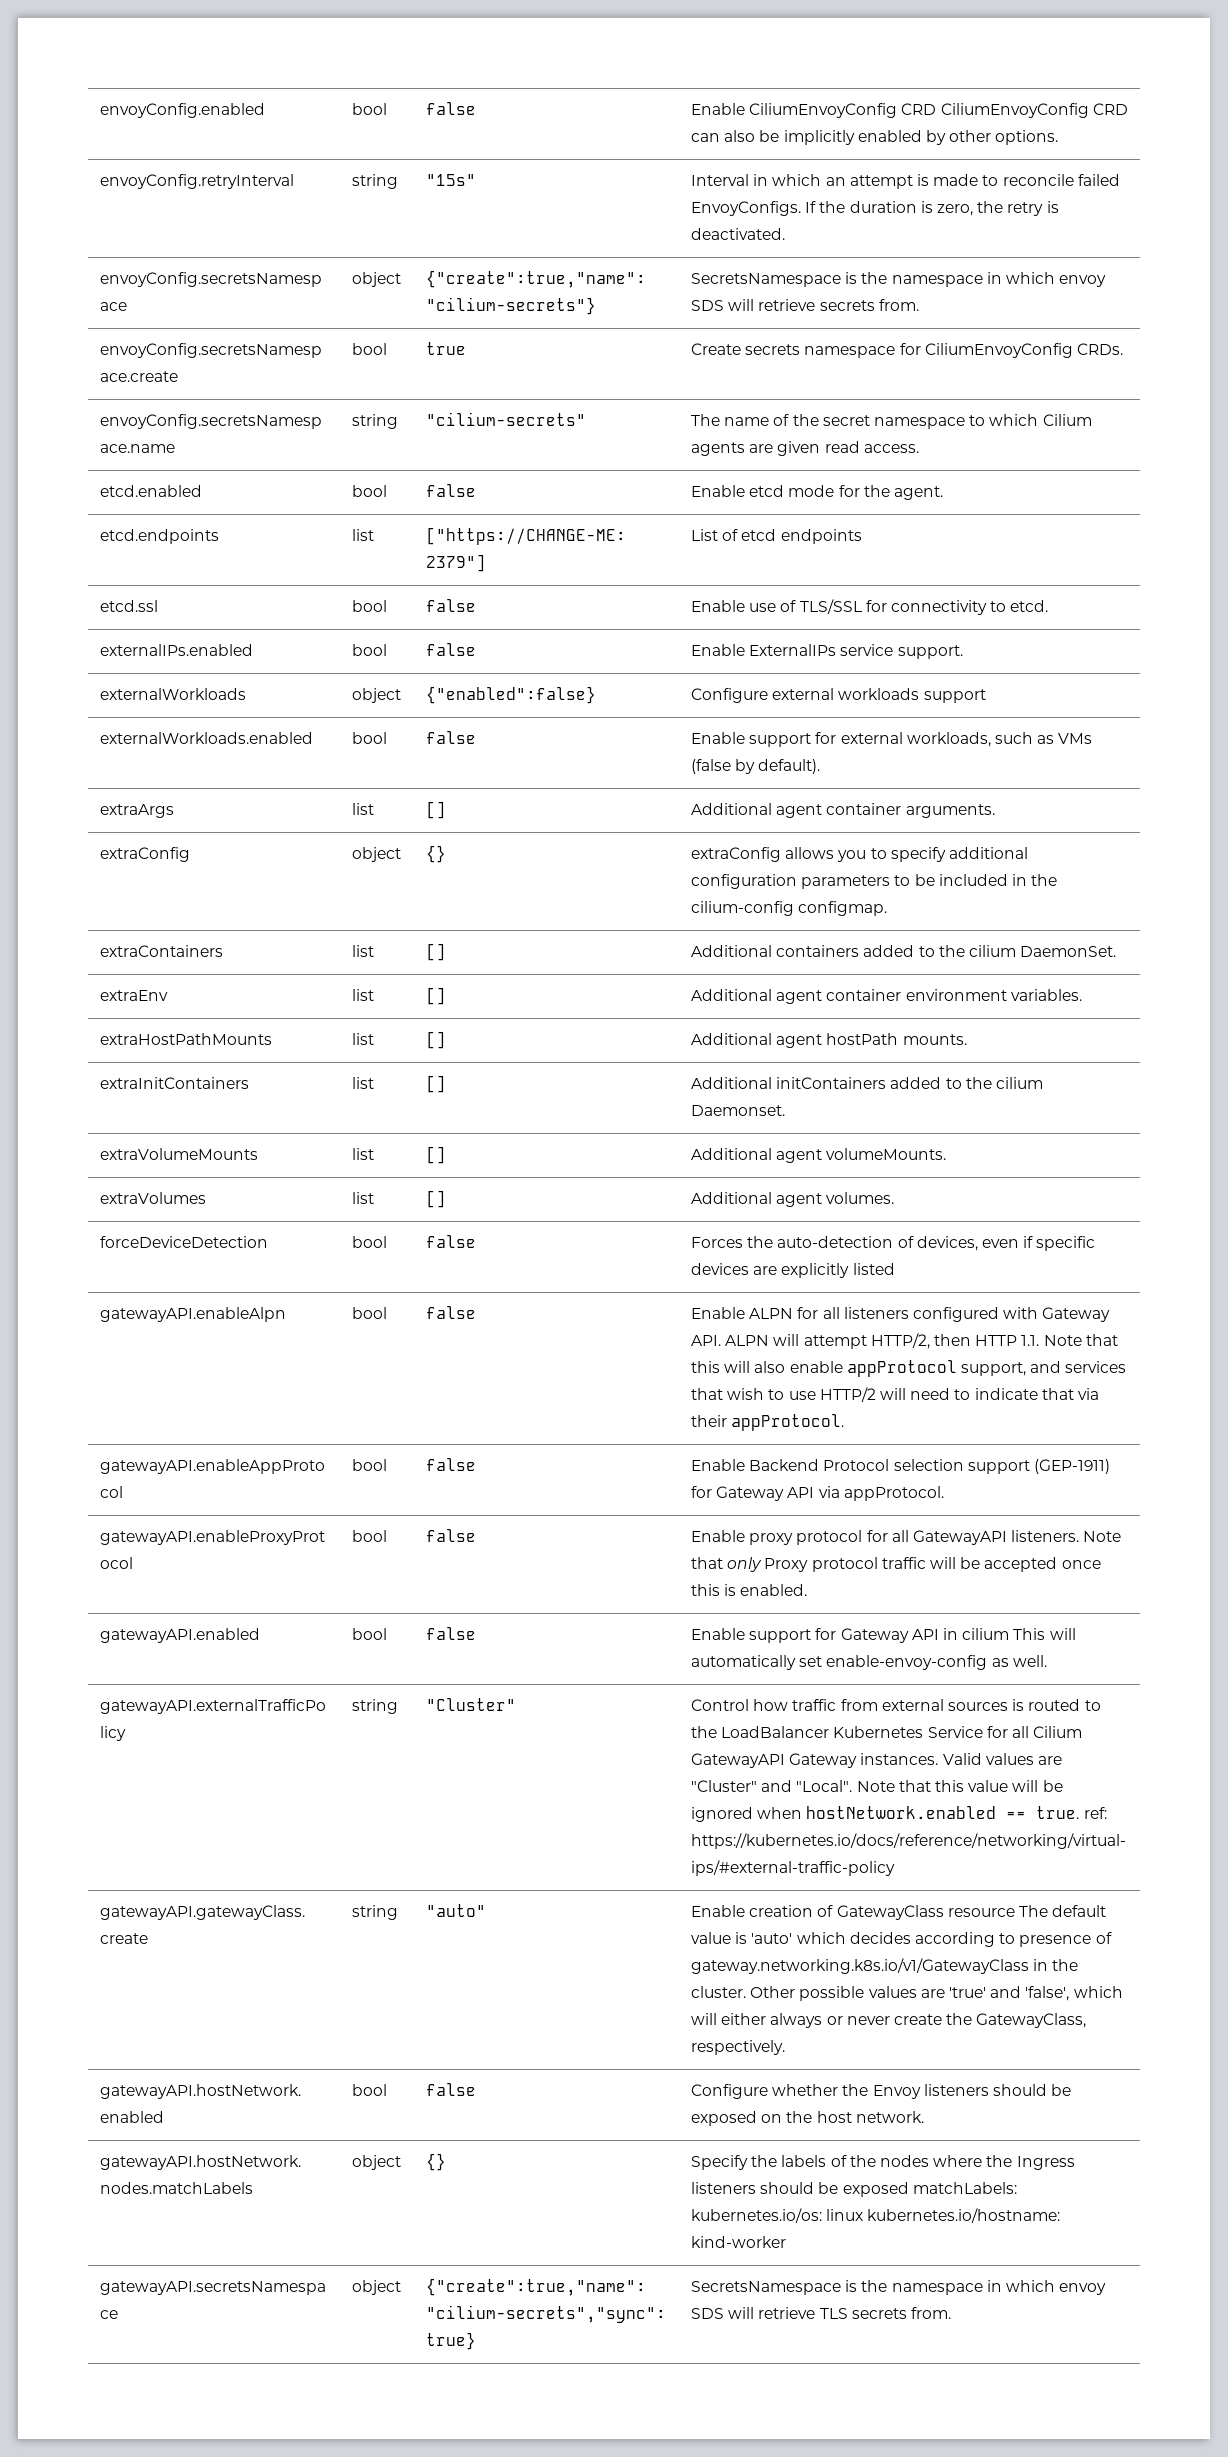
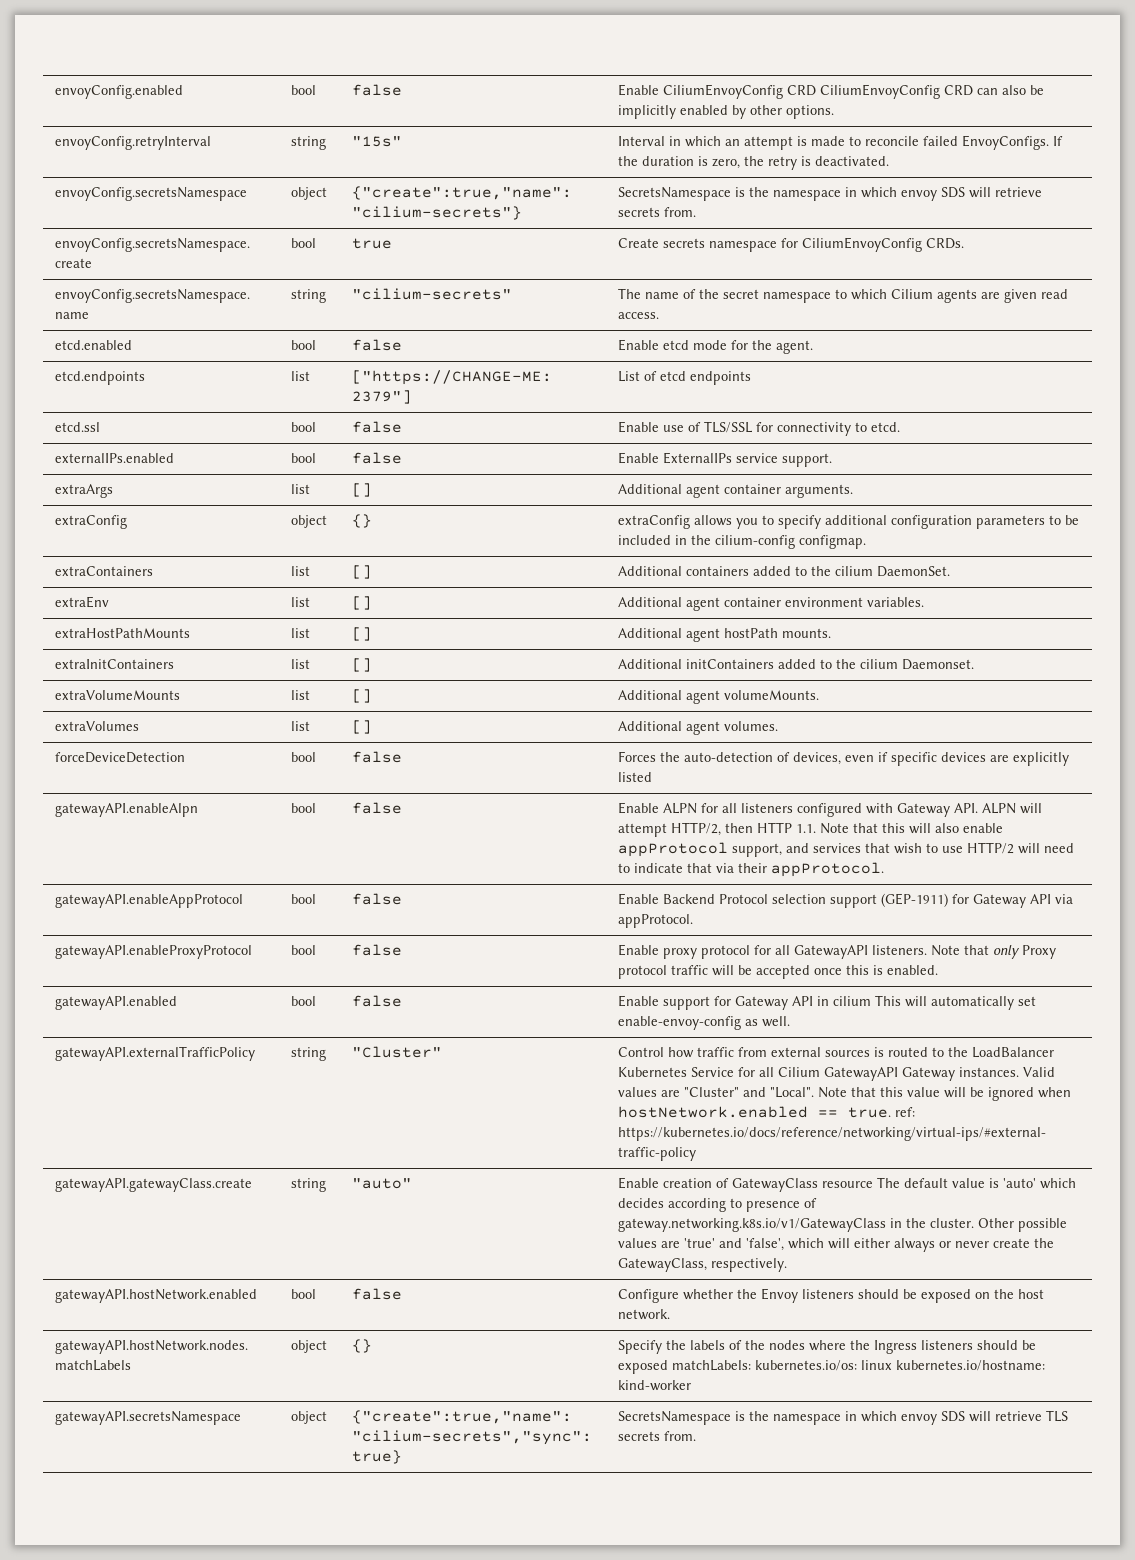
- externalWorkloads | object | {"enabled":false} | Configure external workloads support
- externalWorkloads.enabled | bool | false | Enable support for external workloads, such as VMs (false by default).

